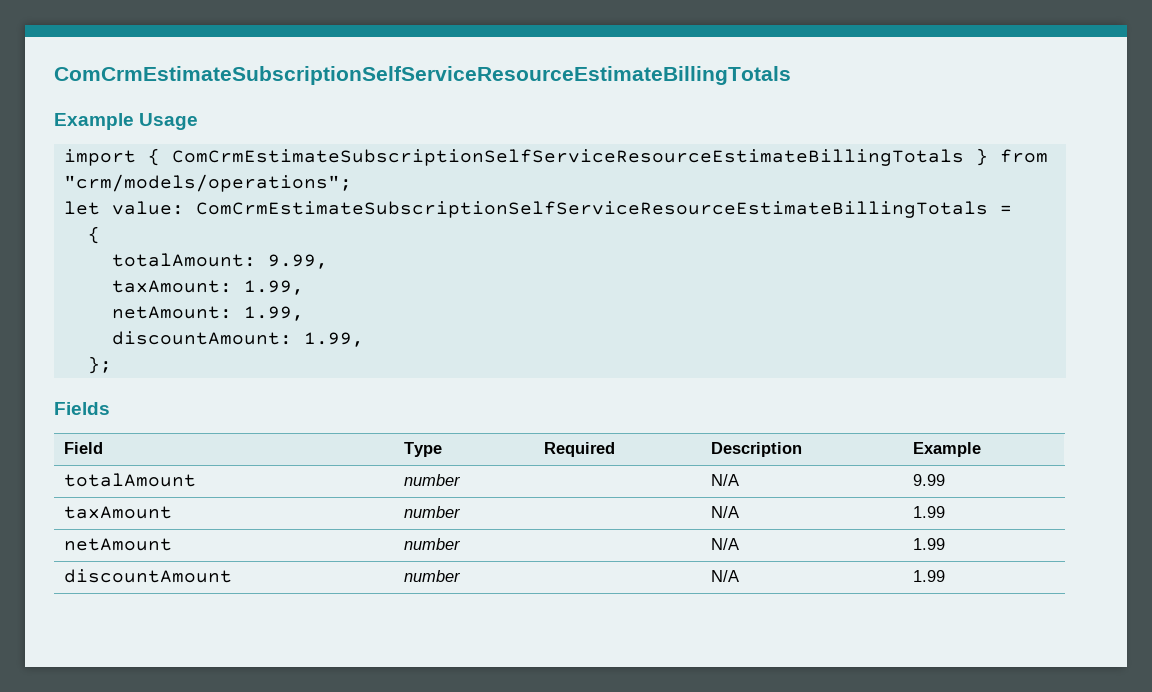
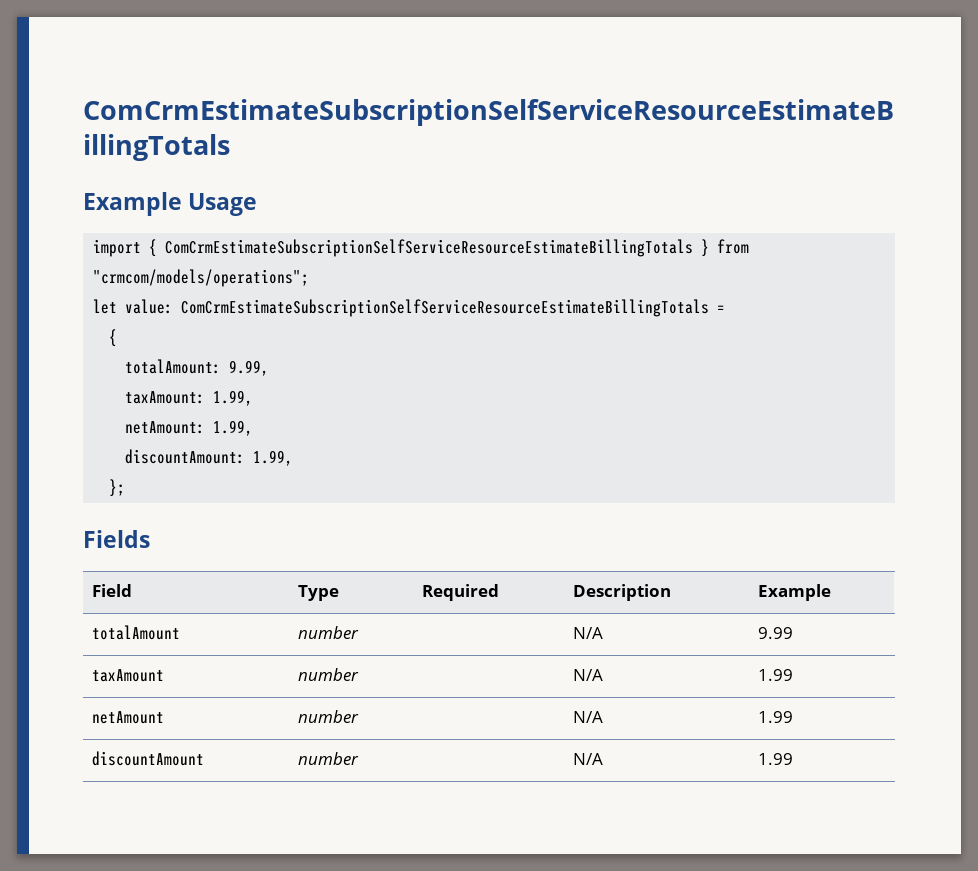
- import { ComCrmEstimateSubscriptionSelfServiceResourceEstimateBillingTotals } from "crm/models/operations";
+ import { ComCrmEstimateSubscriptionSelfServiceResourceEstimateBillingTotals } from "crmcom/models/operations";

